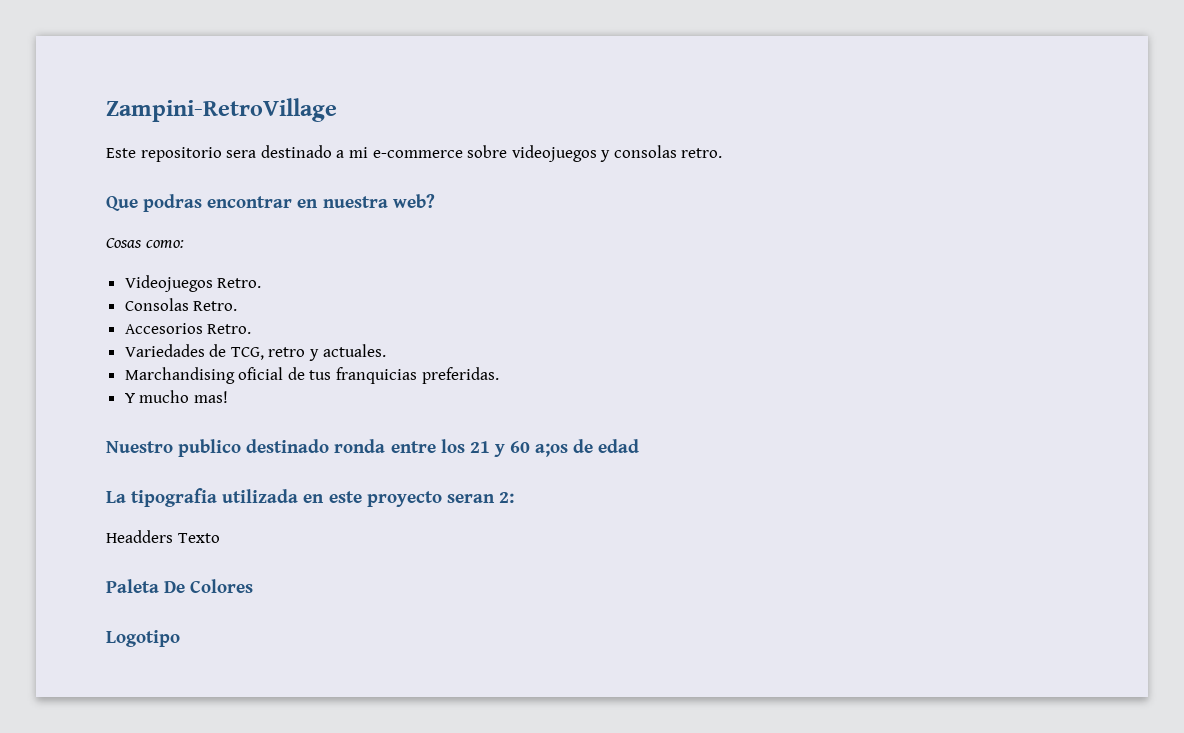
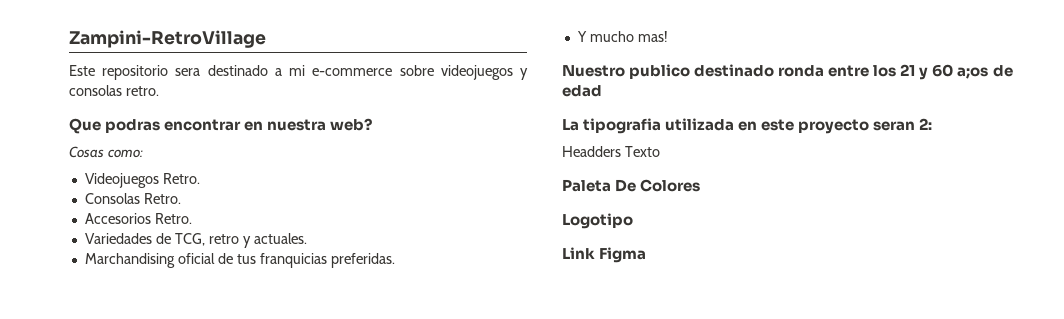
+ Link Figma

